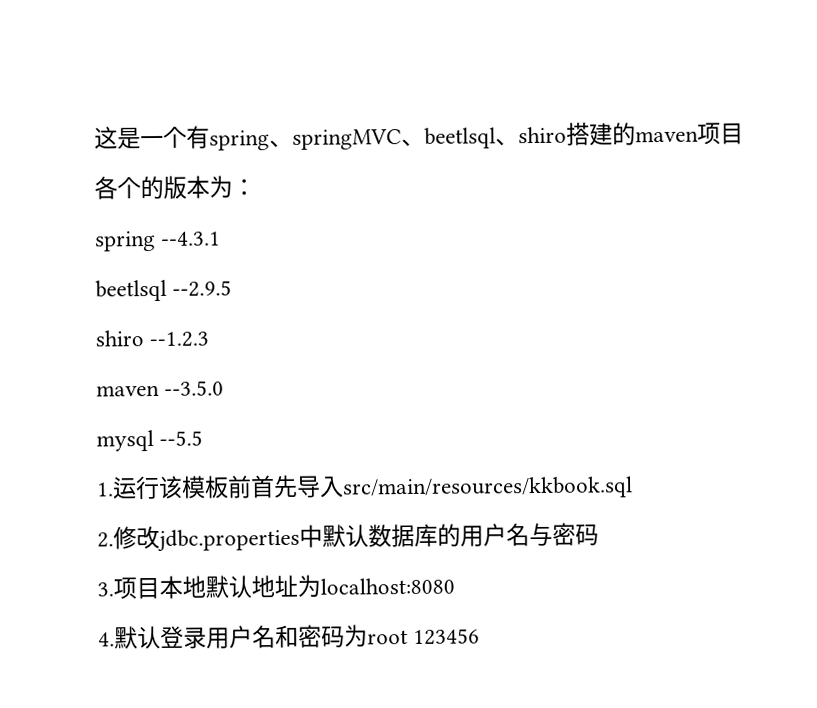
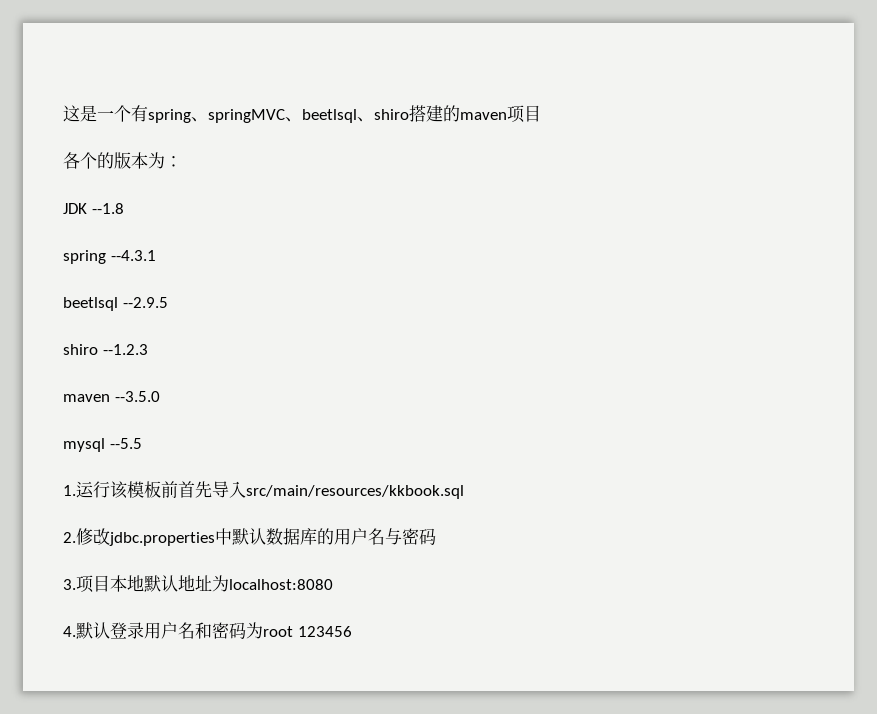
+ JDK --1.8

